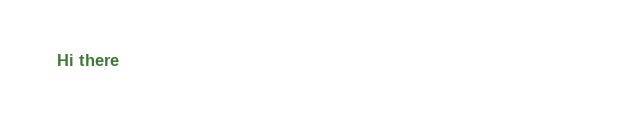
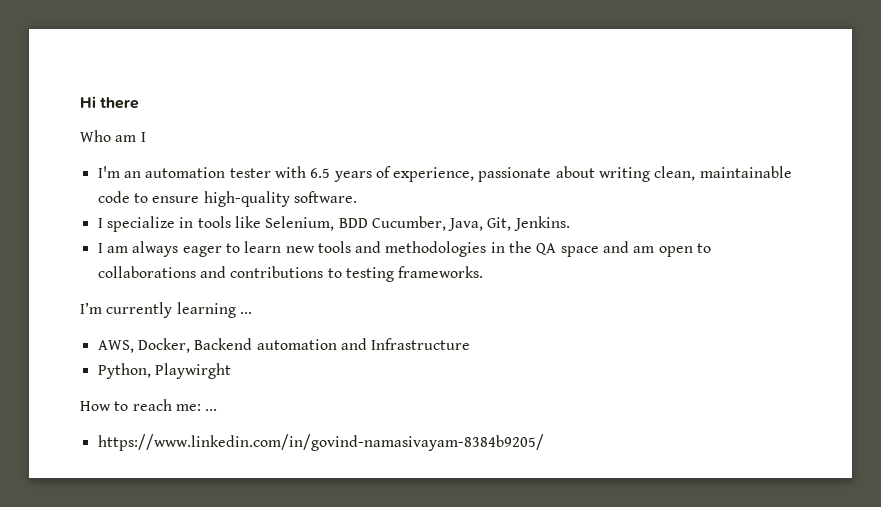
+ Who am I
+ I'm an automation tester with 6.5 years of experience, passionate about writing clean, maintainable code to ensure high-quality software.
+ I specialize in tools like Selenium, BDD Cucumber, Java, Git, Jenkins.
+ I am always eager to learn new tools and methodologies in the QA space and am open to collaborations and contributions to testing frameworks.
+ I’m currently learning ...
+ AWS, Docker, Backend automation and Infrastructure
+ Python, Playwirght
+ How to reach me: ...
+ https://www.linkedin.com/in/govind-namasivayam-8384b9205/

